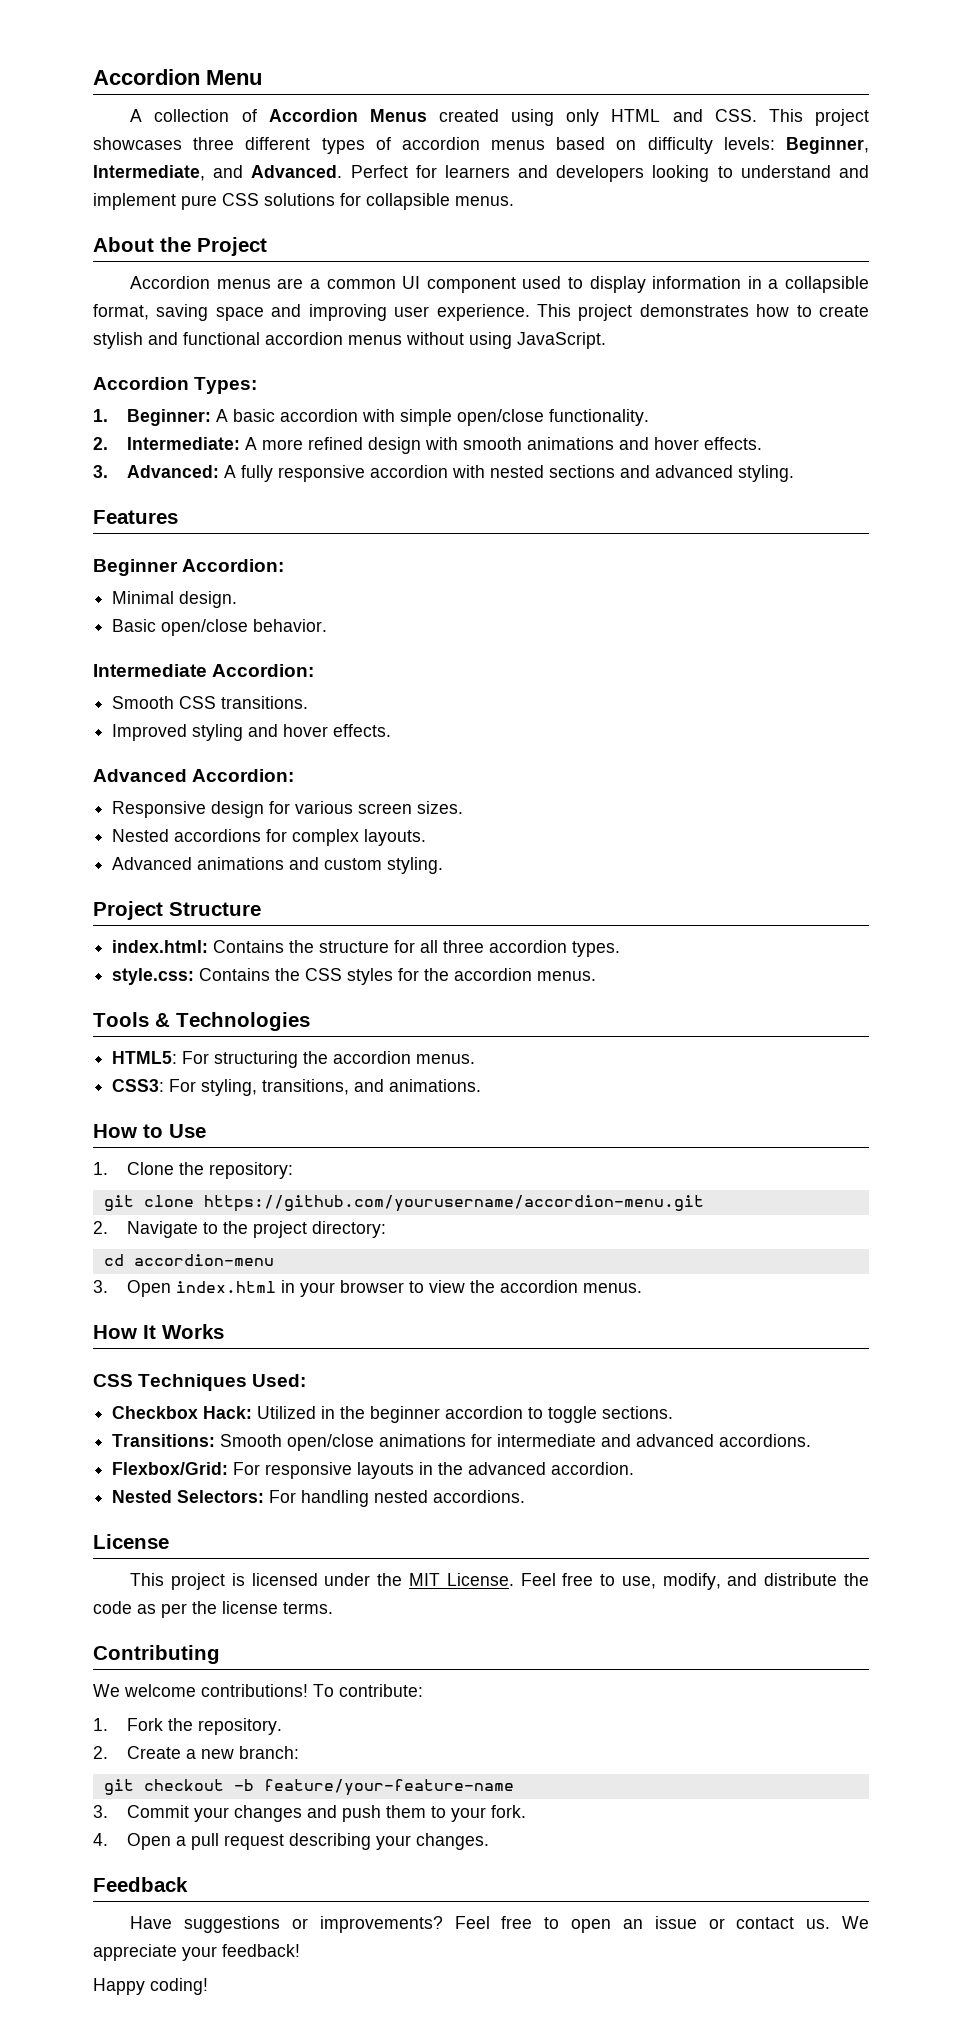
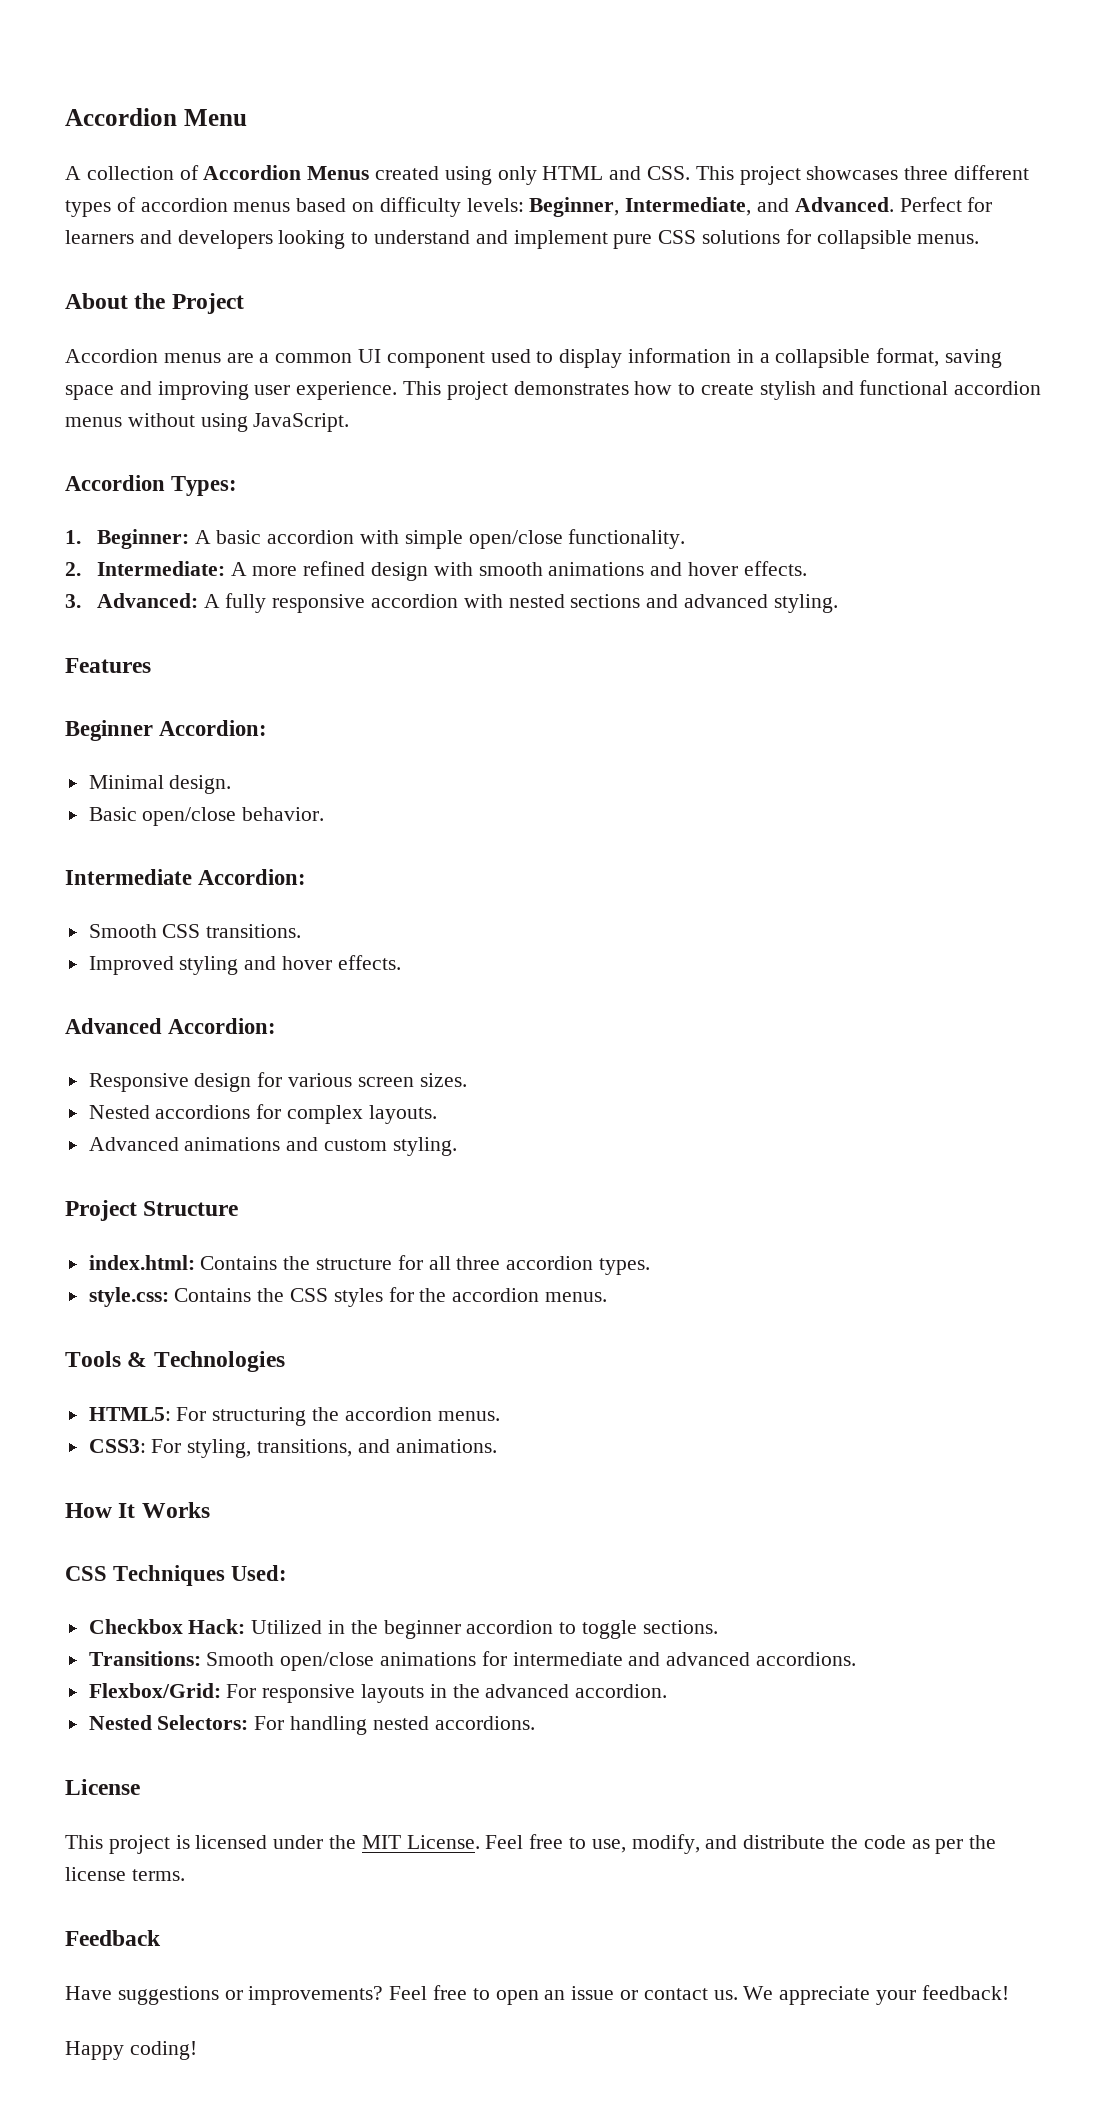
- How to Use
- 1. Clone the repository:
- git clone https://github.com/yourusername/accordion-menu.git
- 2. Navigate to the project directory:
- cd accordion-menu
- 3. Open index.html in your browser to view the accordion menus.
- Contributing
- We welcome contributions! To contribute:
- 1. Fork the repository.
- 2. Create a new branch:
- git checkout -b feature/your-feature-name
- 3. Commit your changes and push them to your fork.
- 4. Open a pull request describing your changes.

